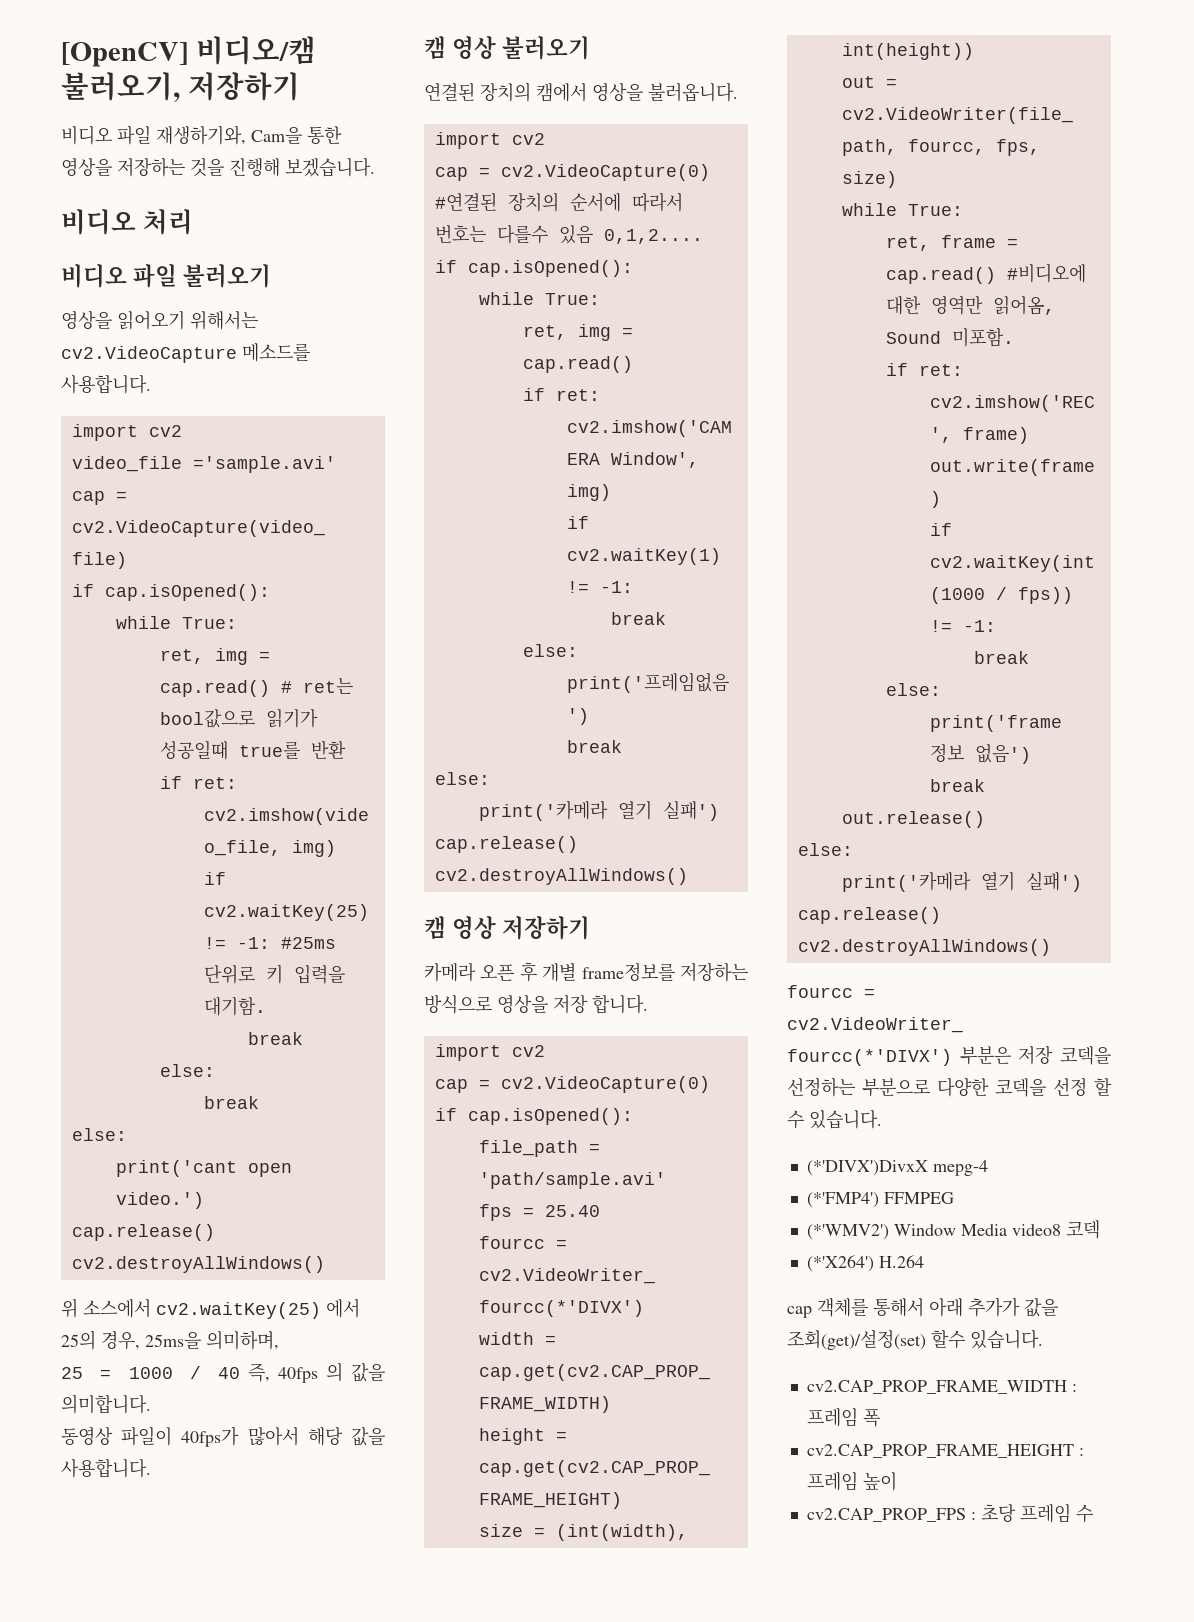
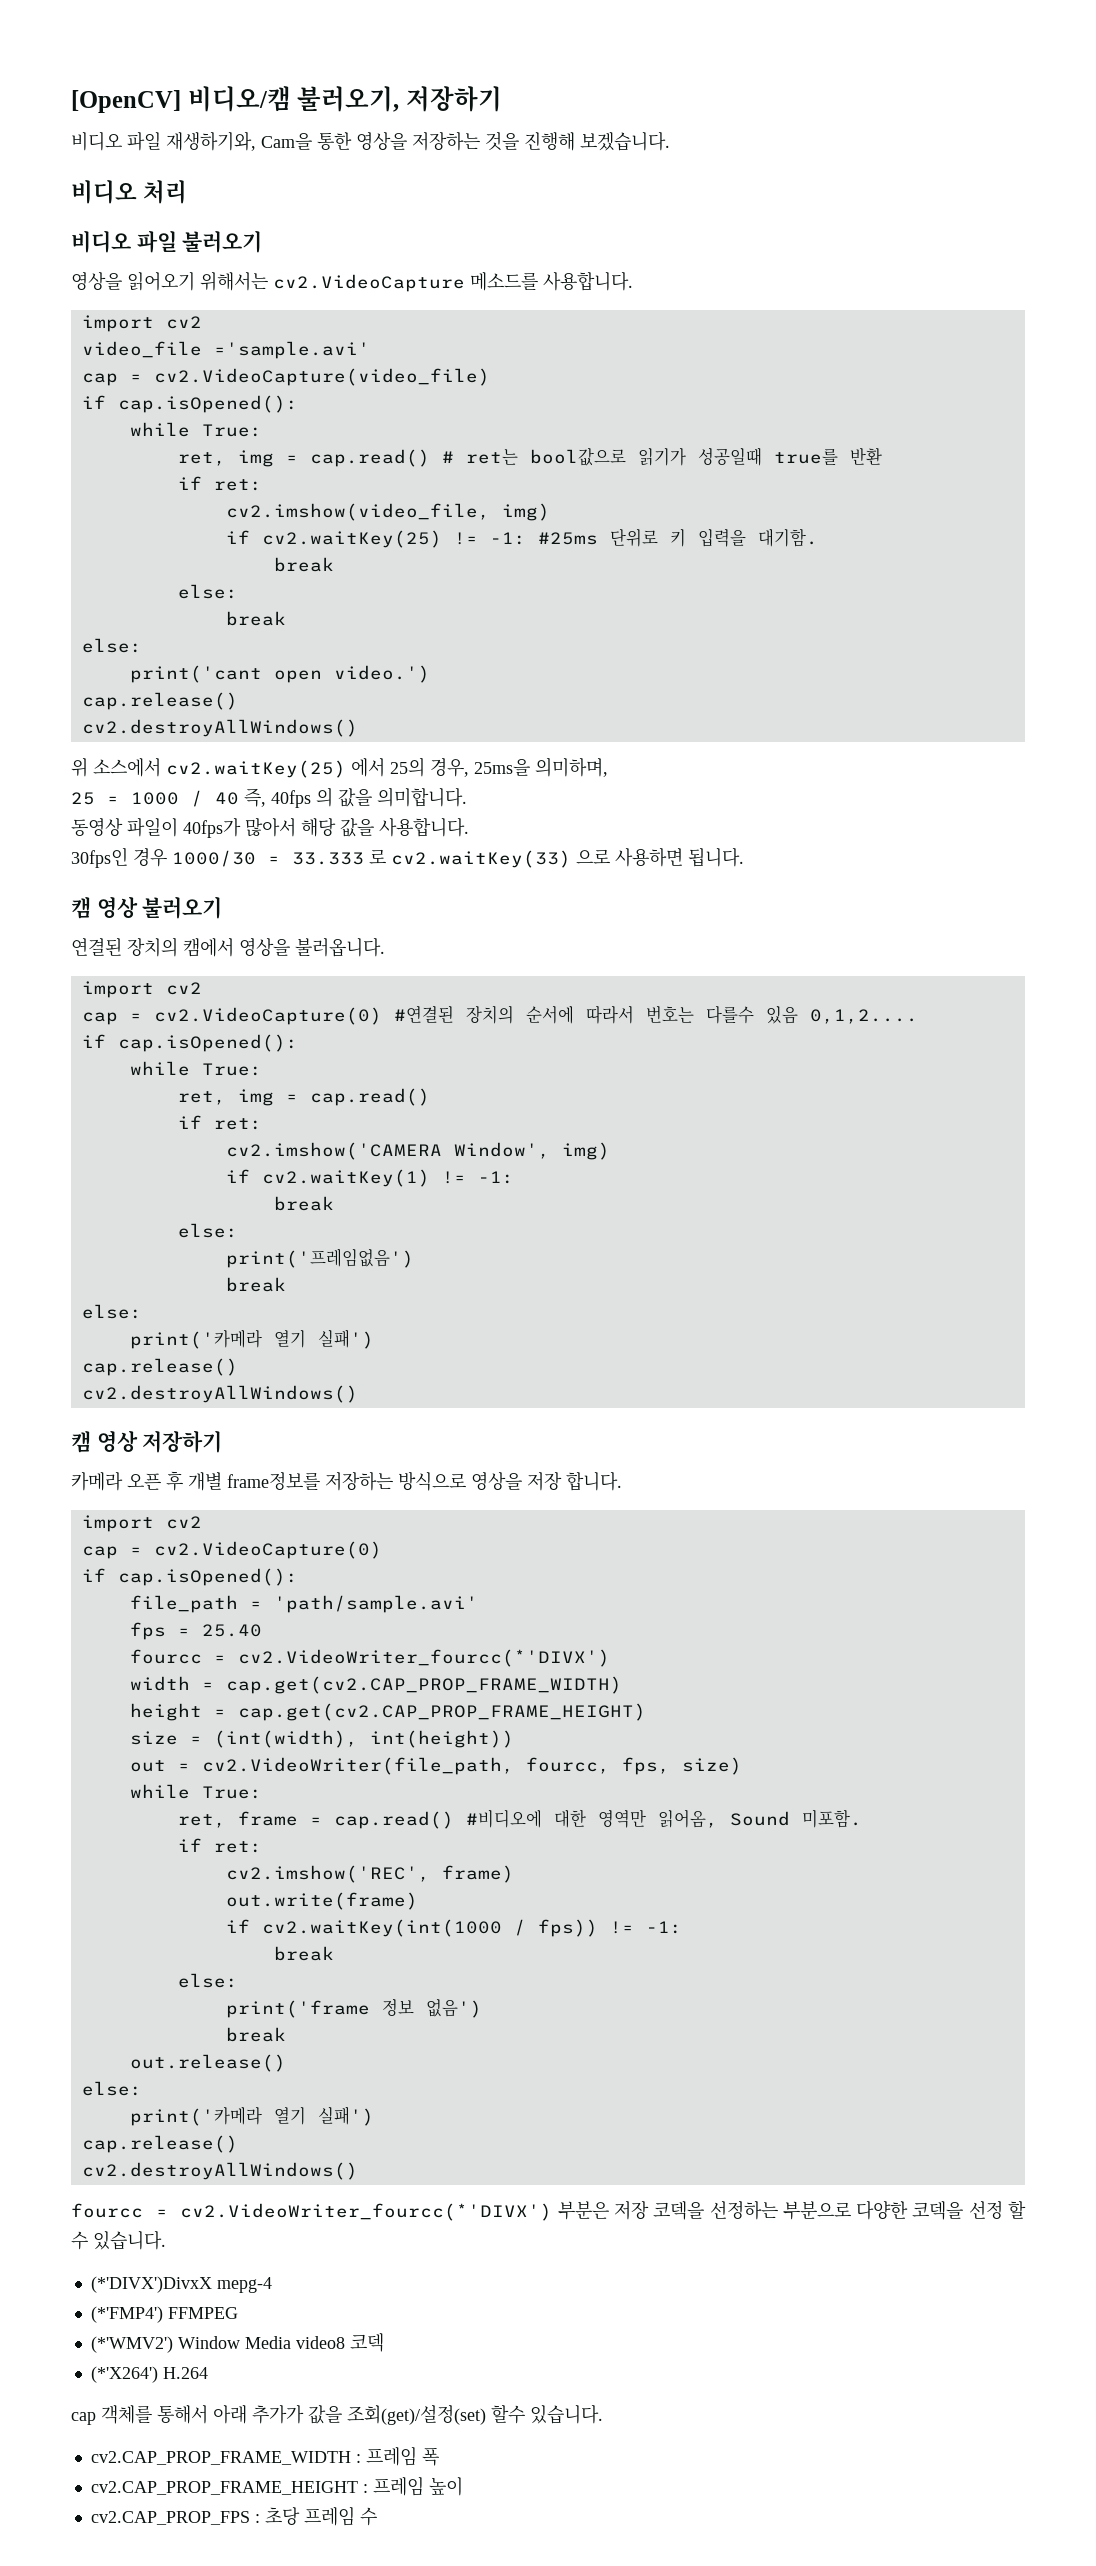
+ 30fps인 경우 1000/30 = 33.333 로 cv2.waitKey(33) 으로 사용하면 됩니다.

